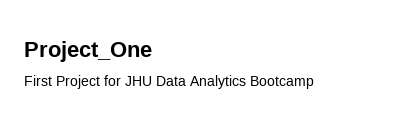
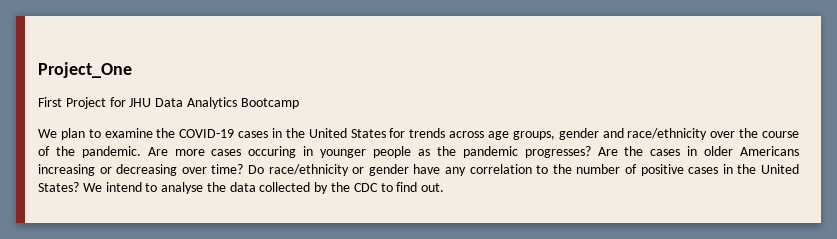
+ We plan to examine the COVID-19 cases in the United States for trends across age groups, gender and race/ethnicity over the course of the pandemic. Are more cases occuring in younger people as the pandemic progresses? Are the cases in older Americans increasing or decreasing over time? Do race/ethnicity or gender have any correlation to the number of positive cases in the United States? We intend to analyse the data collected by the CDC to find out.

